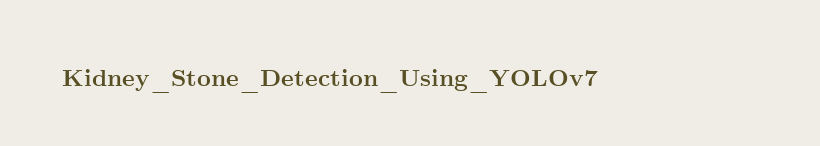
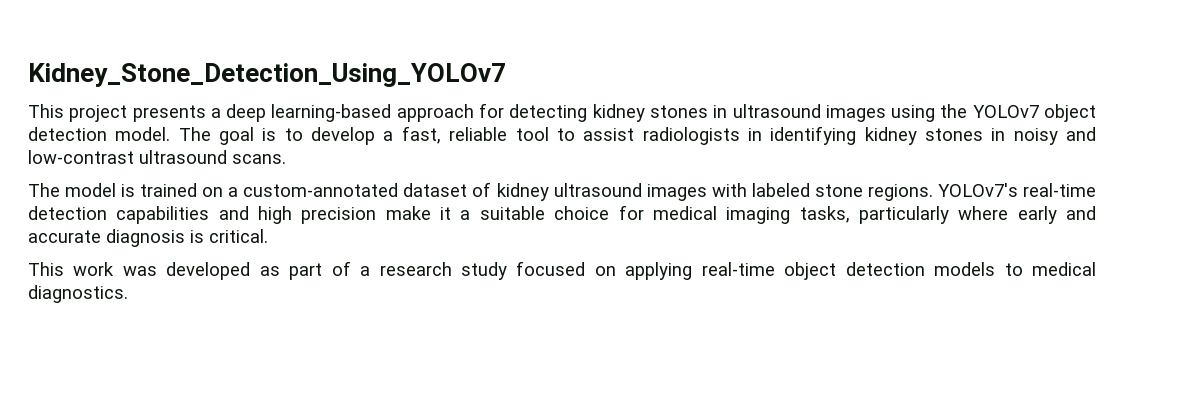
+ This project presents a deep learning-based approach for detecting kidney stones in ultrasound images using the YOLOv7 object detection model. The goal is to develop a fast, reliable tool to assist radiologists in identifying kidney stones in noisy and low-contrast ultrasound scans.
+ The model is trained on a custom-annotated dataset of kidney ultrasound images with labeled stone regions. YOLOv7's real-time detection capabilities and high precision make it a suitable choice for medical imaging tasks, particularly where early and accurate diagnosis is critical.
+ This work was developed as part of a research study focused on applying real-time object detection models to medical diagnostics.

